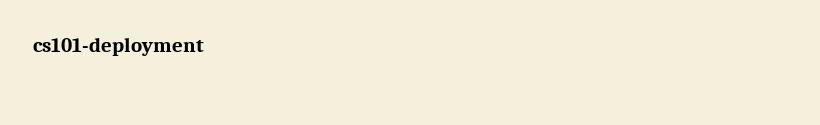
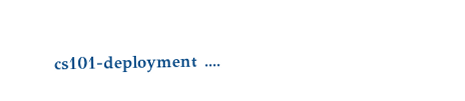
- cs101-deployment
+ cs101-deployment ....

